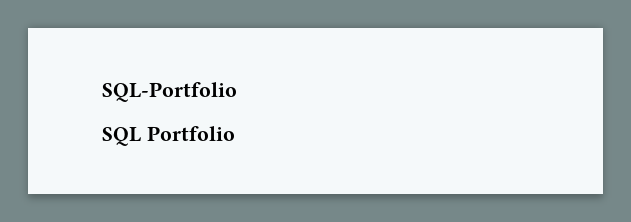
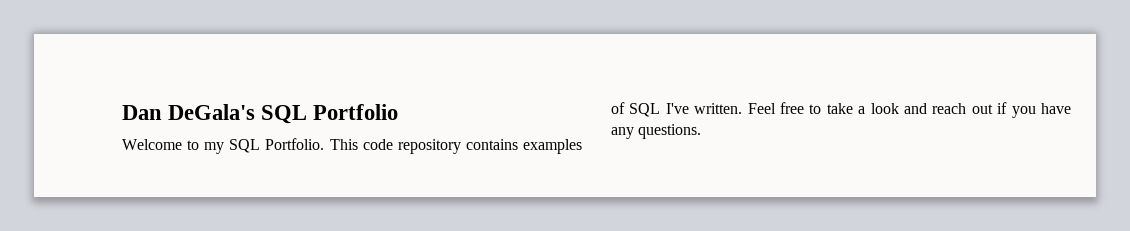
- SQL-Portfolio
- SQL Portfolio
+ Dan DeGala's SQL Portfolio
+ Welcome to my SQL Portfolio. This code repository contains examples of SQL I've written. Feel free to take a look and reach out if you have any questions.

